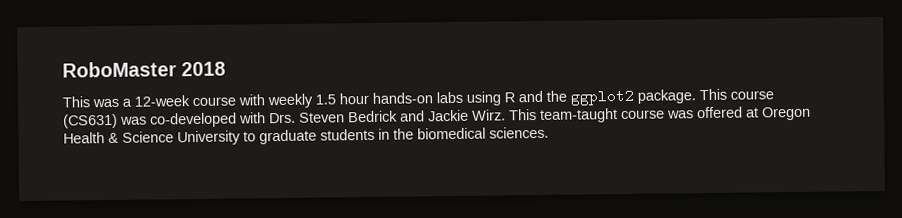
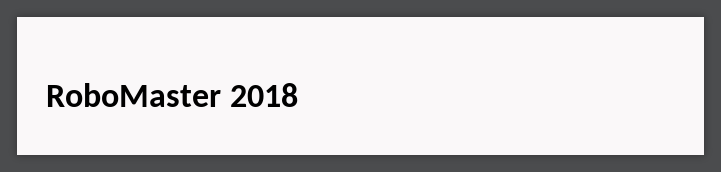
- This was a 12-week course with weekly 1.5 hour hands-on labs using R and the ggplot2 package. This course (CS631) was co-developed with Drs. Steven Bedrick and Jackie Wirz. This team-taught course was offered at Oregon Health & Science University to graduate students in the biomedical sciences.

